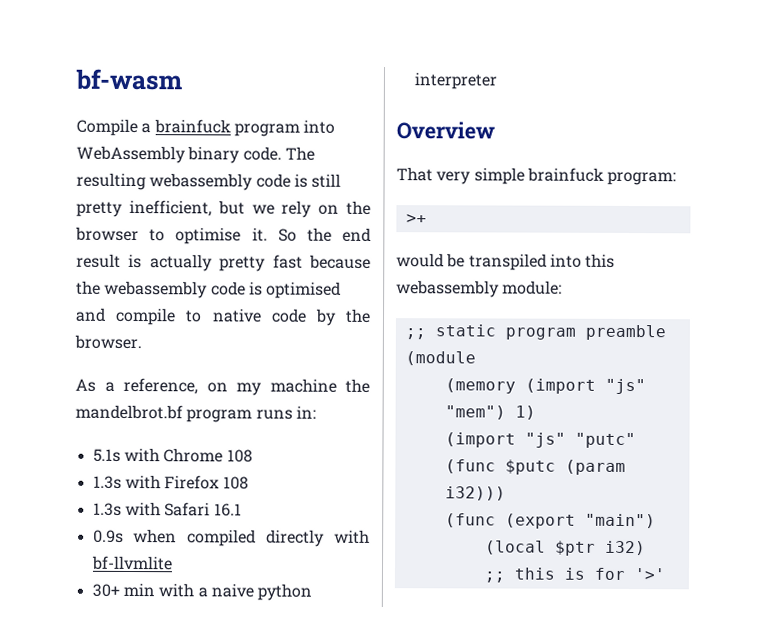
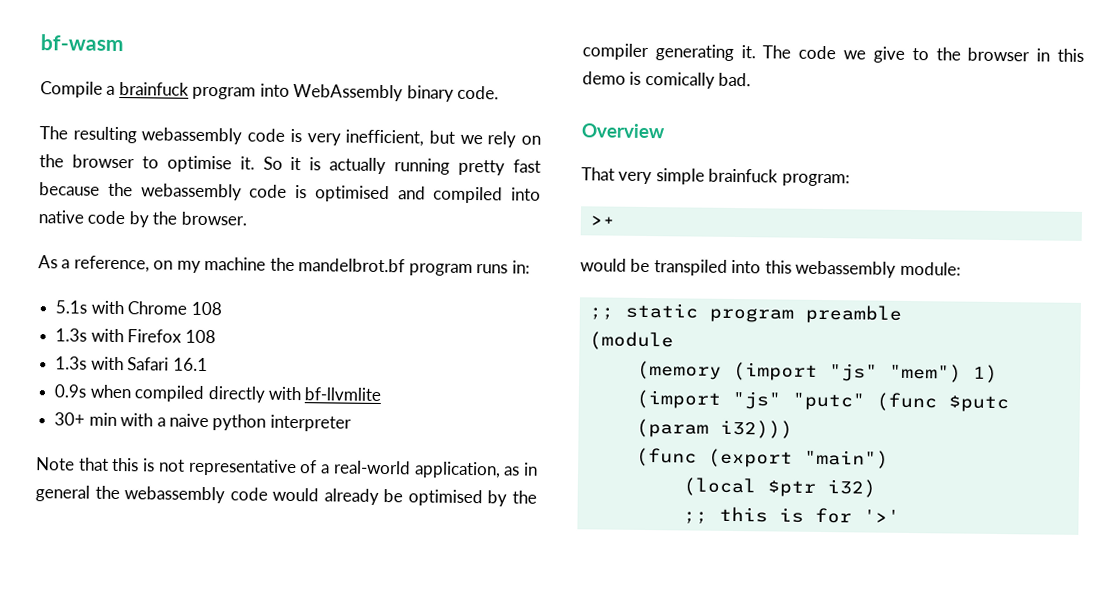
- Compile a brainfuck program into WebAssembly binary code. The resulting webassembly code is still pretty inefficient, but we rely on the browser to optimise it.
+ Compile a brainfuck program into WebAssembly binary code.
+ The resulting webassembly code is very inefficient, but we rely on the browser to optimise it.
- So the end result is actually pretty fast because the webassembly code is optimised and compile to native code by the browser.
+ So it is actually running pretty fast because the webassembly code is optimised and compiled into native code by the browser.
+ Note that this is not representative of a real-world application, as in general the webassembly code would already be optimised by the compiler generating it. The code we give to the browser in this demo is comically bad.

